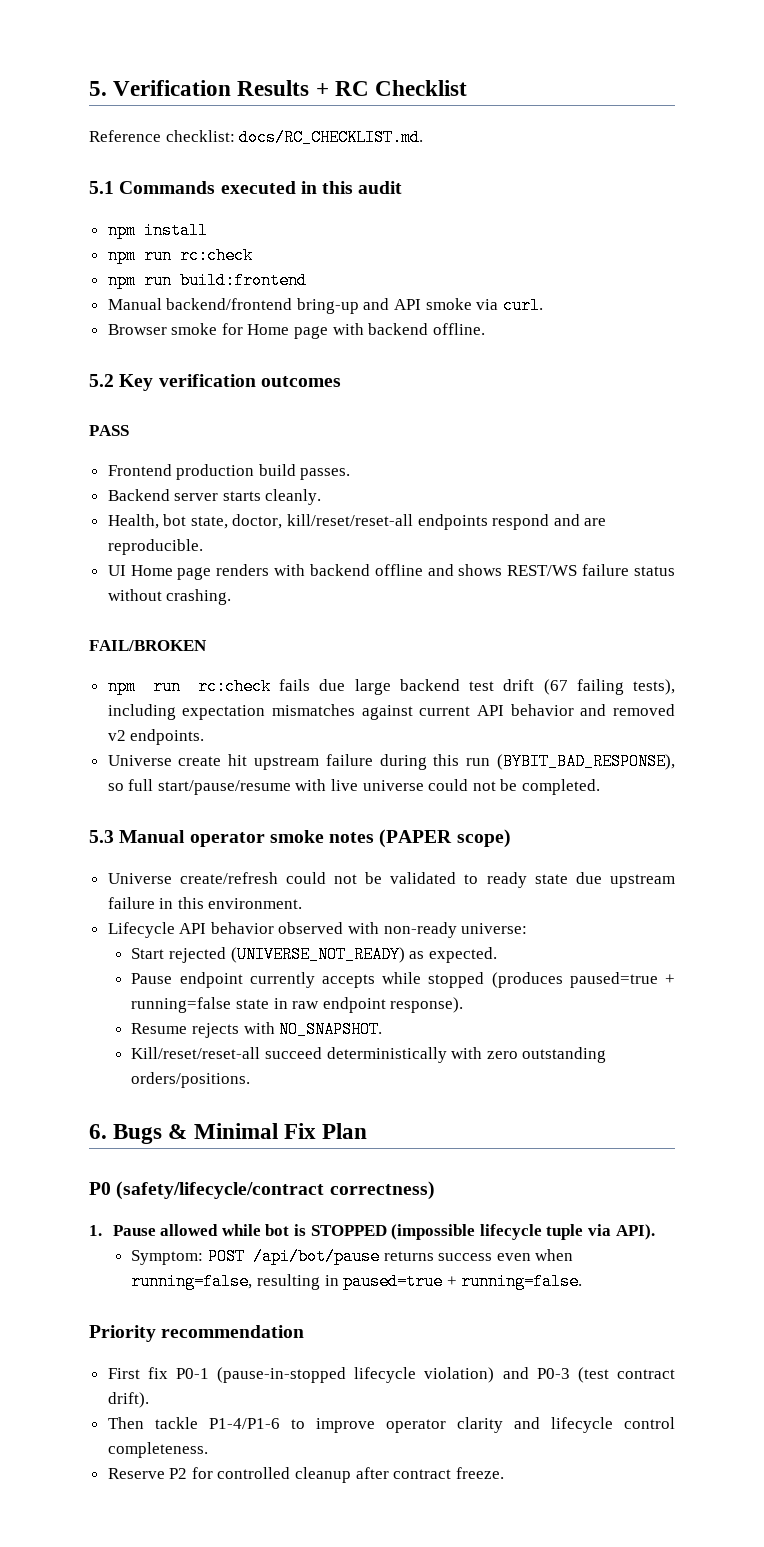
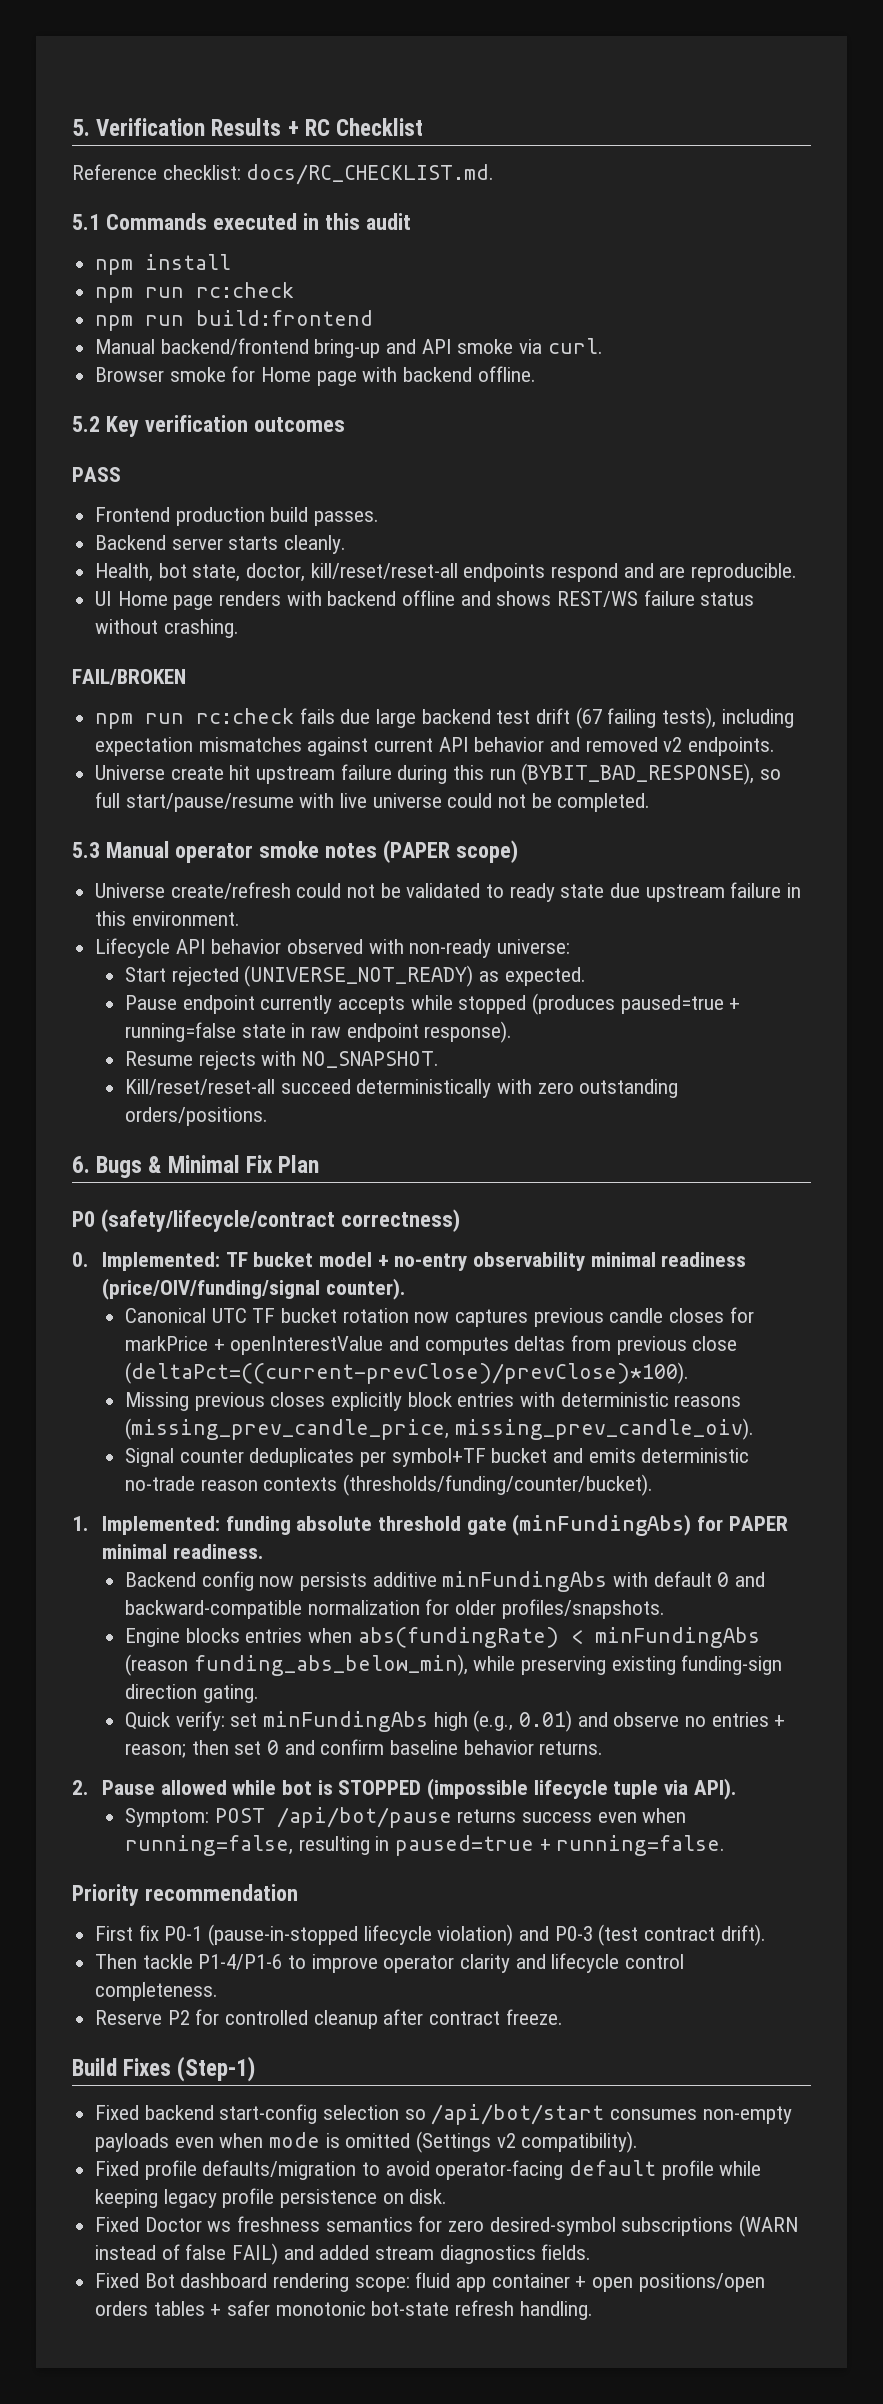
- 1. Pause allowed while bot is STOPPED (impossible lifecycle tuple via API).
+ 0. Implemented: TF bucket model + no-entry observability minimal readiness (price/OIV/funding/signal counter).
+ Canonical UTC TF bucket rotation now captures previous candle closes for markPrice + openInterestValue and computes deltas from previous close (deltaPct=((current-prevClose)/prevClose)*100).
+ Missing previous closes explicitly block entries with deterministic reasons (missing_prev_candle_price, missing_prev_candle_oiv).
+ Signal counter deduplicates per symbol+TF bucket and emits deterministic no-trade reason contexts (thresholds/funding/counter/bucket).
+ 1. Implemented: funding absolute threshold gate (minFundingAbs) for PAPER minimal readiness.
+ Backend config now persists additive minFundingAbs with default 0 and backward-compatible normalization for older profiles/snapshots.
+ Engine blocks entries when abs(fundingRate) < minFundingAbs (reason funding_abs_below_min), while preserving existing funding-sign direction gating.
+ Quick verify: set minFundingAbs high (e.g., 0.01) and observe no entries + reason; then set 0 and confirm baseline behavior returns.
+ 2. Pause allowed while bot is STOPPED (impossible lifecycle tuple via API).
+ Build Fixes (Step-1)
+ Fixed backend start-config selection so /api/bot/start consumes non-empty payloads even when mode is omitted (Settings v2 compatibility).
+ Fixed profile defaults/migration to avoid operator-facing default profile while keeping legacy profile persistence on disk.
+ Fixed Doctor ws freshness semantics for zero desired-symbol subscriptions (WARN instead of false FAIL) and added stream diagnostics fields.
+ Fixed Bot dashboard rendering scope: fluid app container + open positions/open orders tables + safer monotonic bot-state refresh handling.

